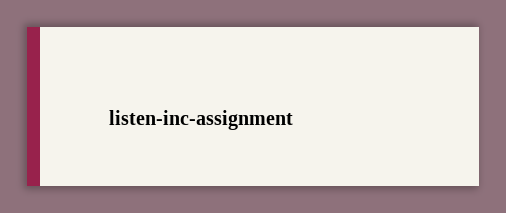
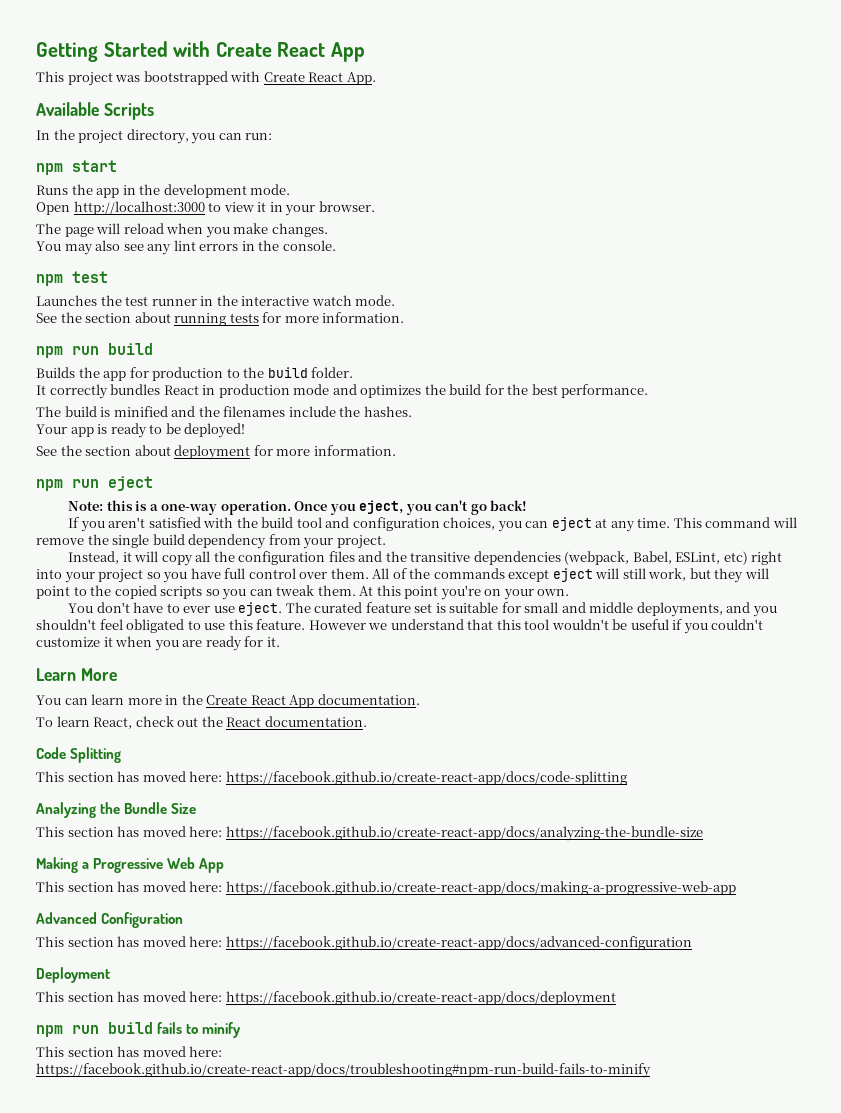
- listen-inc-assignment
+ Getting Started with Create React App
+ This project was bootstrapped with Create React App.
+ Available Scripts
+ In the project directory, you can run:
+ npm start
+ Runs the app in the development mode.
+ Open http://localhost:3000 to view it in your browser.
+ The page will reload when you make changes.
+ You may also see any lint errors in the console.
+ npm test
+ Launches the test runner in the interactive watch mode.
+ See the section about running tests for more information.
+ npm run build
+ Builds the app for production to the build folder.
+ It correctly bundles React in production mode and optimizes the build for the best performance.
+ The build is minified and the filenames include the hashes.
+ Your app is ready to be deployed!
+ See the section about deployment for more information.
+ npm run eject
+ Note: this is a one-way operation. Once you eject, you can't go back!
+ If you aren't satisfied with the build tool and configuration choices, you can eject at any time. This command will remove the single build dependency from your project.
+ Instead, it will copy all the configuration files and the transitive dependencies (webpack, Babel, ESLint, etc) right into your project so you have full control over them. All of the commands except eject will still work, but they will point to the copied scripts so you can tweak them. At this point you're on your own.
+ You don't have to ever use eject. The curated feature set is suitable for small and middle deployments, and you shouldn't feel obligated to use this feature. However we understand that this tool wouldn't be useful if you couldn't customize it when you are ready for it.
+ Learn More
+ You can learn more in the Create React App documentation.
+ To learn React, check out the React documentation.
+ Code Splitting
+ This section has moved here: https://facebook.github.io/create-react-app/docs/code-splitting
+ Analyzing the Bundle Size
+ This section has moved here: https://facebook.github.io/create-react-app/docs/analyzing-the-bundle-size
+ Making a Progressive Web App
+ This section has moved here: https://facebook.github.io/create-react-app/docs/making-a-progressive-web-app
+ Advanced Configuration
+ This section has moved here: https://facebook.github.io/create-react-app/docs/advanced-configuration
+ Deployment
+ This section has moved here: https://facebook.github.io/create-react-app/docs/deployment
+ npm run build fails to minify
+ This section has moved here: https://facebook.github.io/create-react-app/docs/troubleshooting#npm-run-build-fails-to-minify

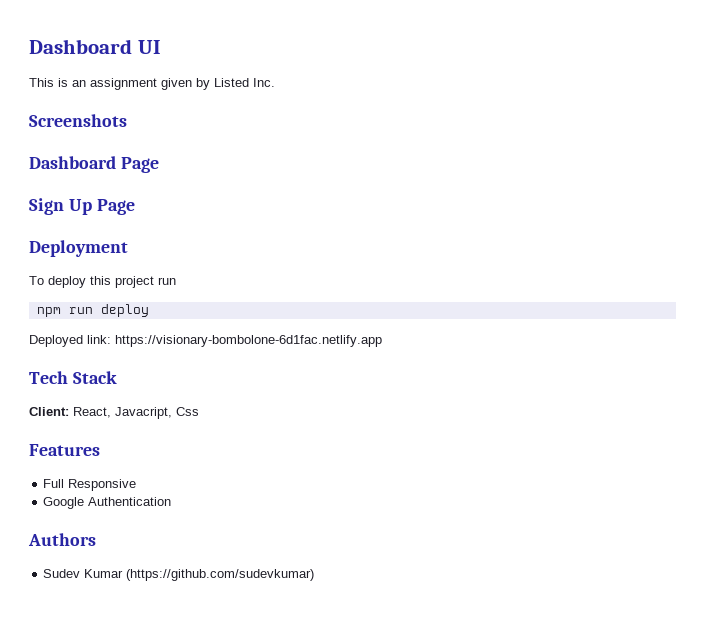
- Getting Started with Create React App
- This project was bootstrapped with Create React App.
- Available Scripts
- In the project directory, you can run:
- npm start
- Runs the app in the development mode.
- Open http://localhost:3000 to view it in your browser.
- The page will reload when you make changes.
- You may also see any lint errors in the console.
- npm test
- Launches the test runner in the interactive watch mode.
- See the section about running tests for more information.
- npm run build
- Builds the app for production to the build folder.
- It correctly bundles React in production mode and optimizes the build for the best performance.
- The build is minified and the filenames include the hashes.
- Your app is ready to be deployed!
- See the section about deployment for more information.
- npm run eject
- Note: this is a one-way operation. Once you eject, you can't go back!
- If you aren't satisfied with the build tool and configuration choices, you can eject at any time. This command will remove the single build dependency from your project.
- Instead, it will copy all the configuration files and the transitive dependencies (webpack, Babel, ESLint, etc) right into your project so you have full control over them. All of the commands except eject will still work, but they will point to the copied scripts so you can tweak them. At this point you're on your own.
- You don't have to ever use eject. The curated feature set is suitable for small and middle deployments, and you shouldn't feel obligated to use this feature. However we understand that this tool wouldn't be useful if you couldn't customize it when you are ready for it.
- Learn More
- You can learn more in the Create React App documentation.
- To learn React, check out the React documentation.
- Code Splitting
- This section has moved here: https://facebook.github.io/create-react-app/docs/code-splitting
- Analyzing the Bundle Size
- This section has moved here: https://facebook.github.io/create-react-app/docs/analyzing-the-bundle-size
- Making a Progressive Web App
- This section has moved here: https://facebook.github.io/create-react-app/docs/making-a-progressive-web-app
- Advanced Configuration
- This section has moved here: https://facebook.github.io/create-react-app/docs/advanced-configuration
+ Dashboard UI
+ This is an assignment given by Listed Inc.
+ Screenshots
+ Dashboard Page
+ Sign Up Page
  Deployment
- This section has moved here: https://facebook.github.io/create-react-app/docs/deployment
- npm run build fails to minify
- This section has moved here: https://facebook.github.io/create-react-app/docs/troubleshooting#npm-run-build-fails-to-minify
+ To deploy this project run
+ npm run deploy
+ Deployed link: https://visionary-bombolone-6d1fac.netlify.app
+ Tech Stack
+ Client: React, Javacript, Css
+ Features
+ Full Responsive
+ Google Authentication
+ Authors
+ Sudev Kumar (https://github.com/sudevkumar)

